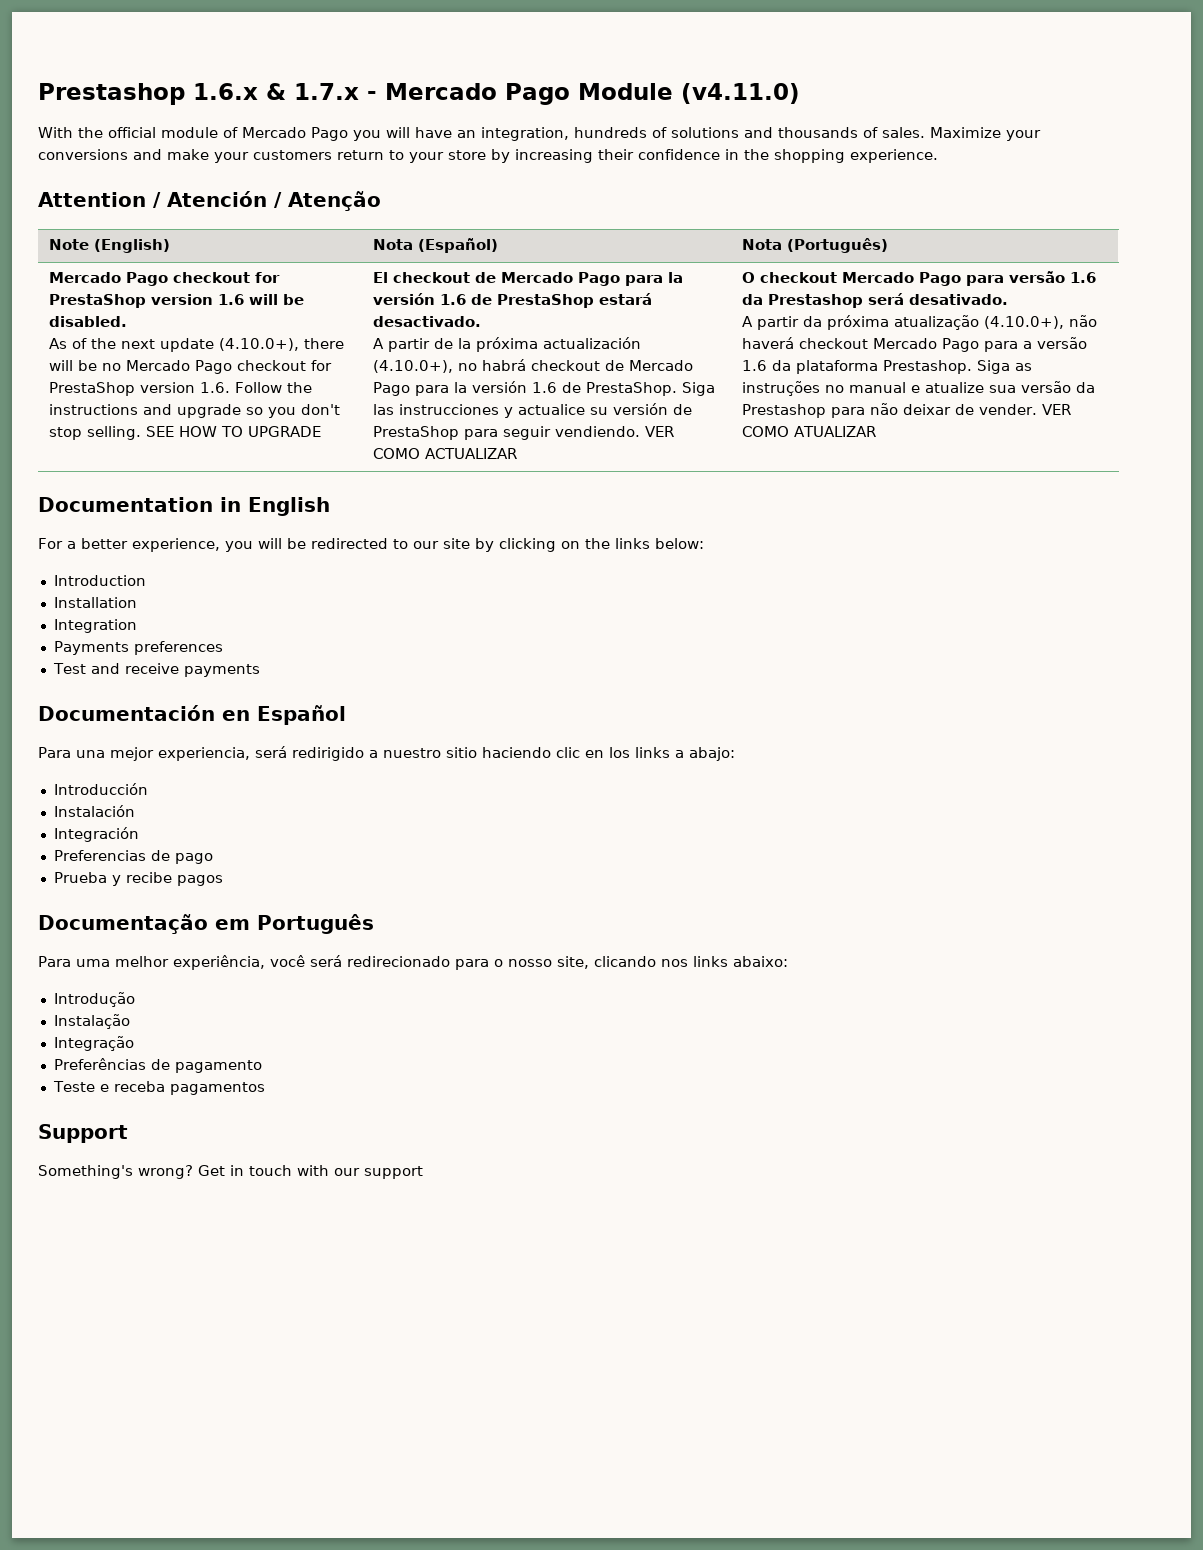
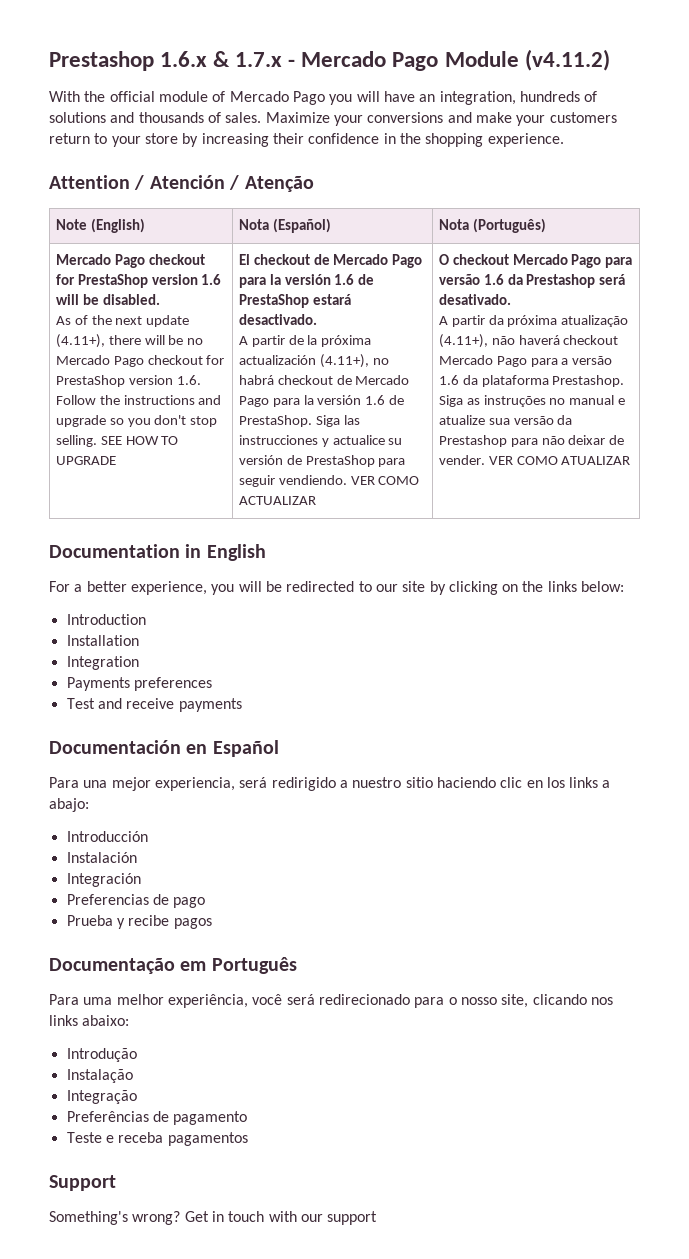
- Prestashop 1.6.x & 1.7.x - Mercado Pago Module (v4.11.0)
+ Prestashop 1.6.x & 1.7.x - Mercado Pago Module (v4.11.2)
- As of the next update (4.10.0+), there will be no Mercado Pago checkout for PrestaShop version 1.6. Follow the instructions and upgrade so you don't stop selling.
+ As of the next update (4.11+), there will be no Mercado Pago checkout for PrestaShop version 1.6. Follow the instructions and upgrade so you don't stop selling.
- A partir de la próxima actualización (4.10.0+), no habrá checkout de Mercado Pago para la versión 1.6 de PrestaShop.
+ A partir de la próxima actualización (4.11+), no habrá checkout de Mercado Pago para la versión 1.6 de PrestaShop.
- A partir da próxima atualização (4.10.0+), não haverá checkout Mercado Pago para a versão 1.6 da plataforma Prestashop.
+ A partir da próxima atualização (4.11+), não haverá checkout Mercado Pago para a versão 1.6 da plataforma Prestashop.

